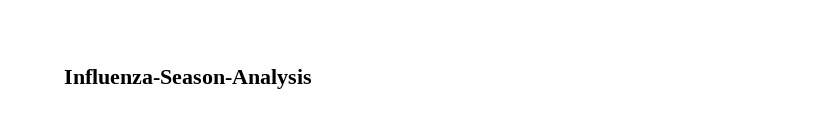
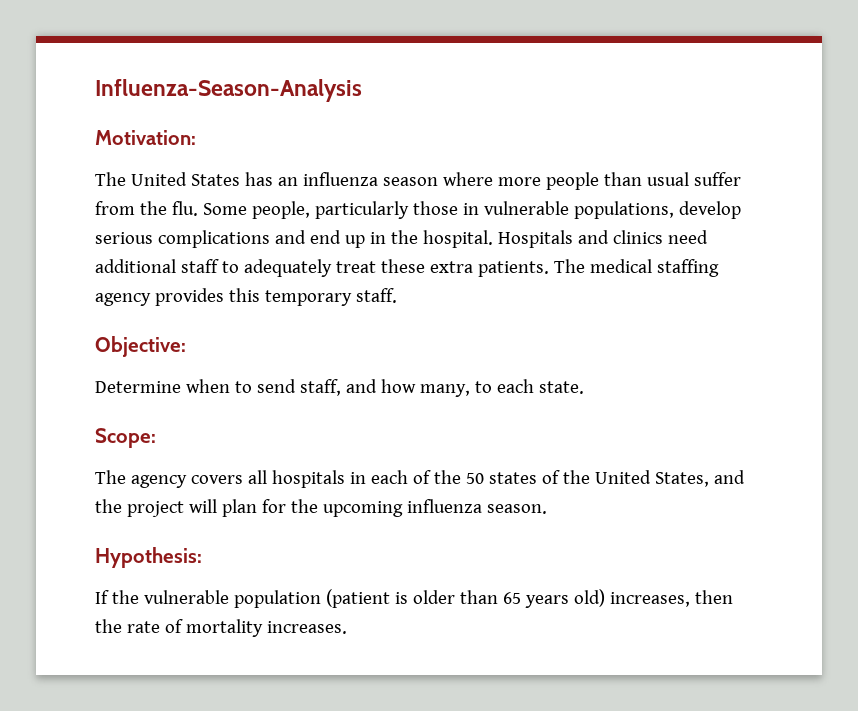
+ Motivation:
+ The United States has an influenza season where more people than usual suffer from the flu. Some people, particularly those in vulnerable populations, develop serious complications and end up in the hospital. Hospitals and clinics need additional staff to adequately treat these extra patients. The medical staffing agency provides this temporary staff.
+ Objective:
+ Determine when to send staff, and how many, to each state.
+ Scope:
+ The agency covers all hospitals in each of the 50 states of the United States, and the project will plan for the upcoming influenza season.
+ Hypothesis:
+ If the vulnerable population (patient is older than 65 years old) increases, then the rate of mortality increases.

